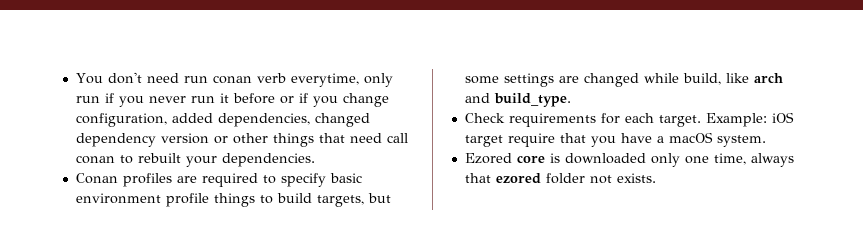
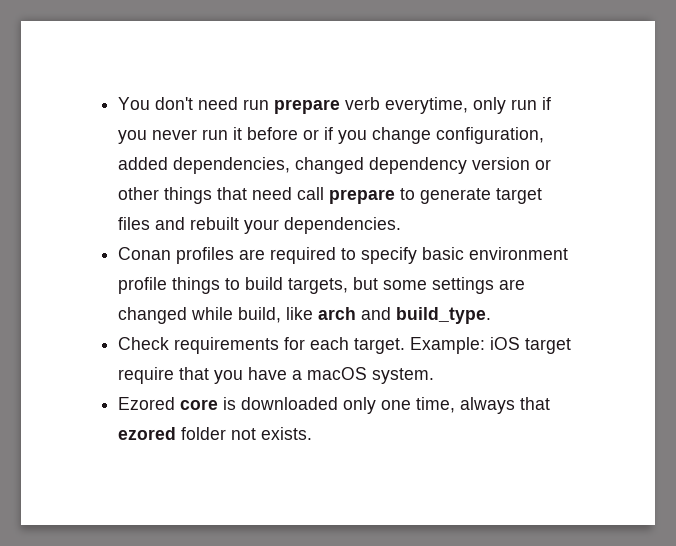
- You don't need run conan verb everytime, only run if you never run it before or if you change configuration, added dependencies, changed dependency version or other things that need call conan to rebuilt your dependencies.
+ You don't need run prepare verb everytime, only run if you never run it before or if you change configuration, added dependencies, changed dependency version or other things that need call prepare to generate target files and rebuilt your dependencies.

